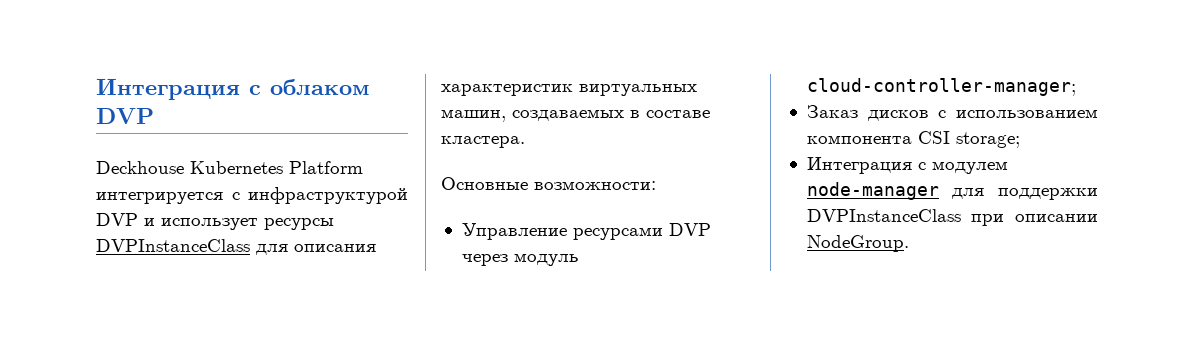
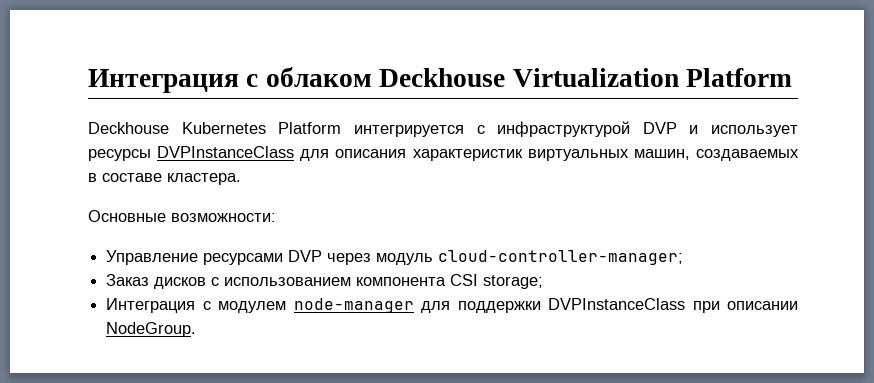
- Интеграция с облаком DVP
+ Интеграция с облаком Deckhouse Virtualization Platform

